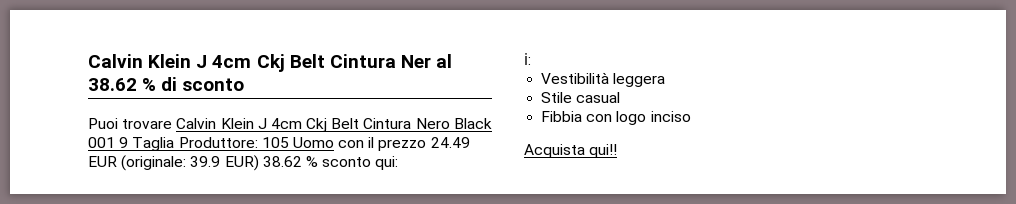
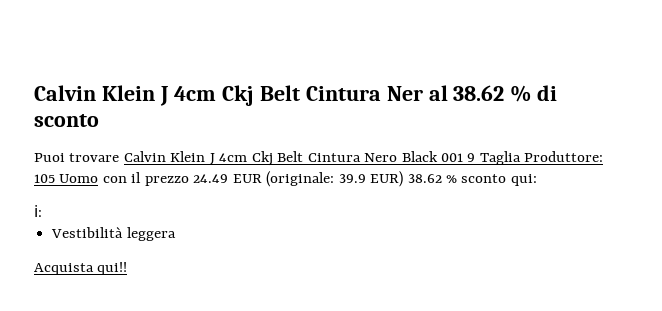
- Stile casual
- Fibbia con logo inciso

